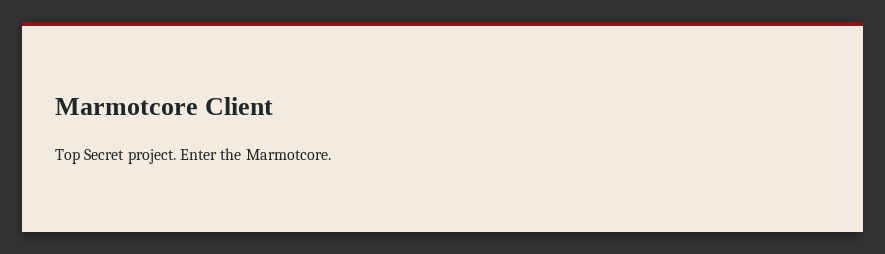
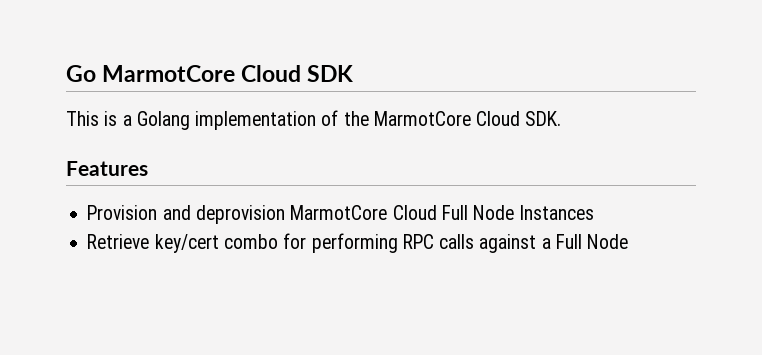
- Marmotcore Client
- Top Secret project. Enter the Marmotcore.
+ Go MarmotCore Cloud SDK
+ This is a Golang implementation of the MarmotCore Cloud SDK.
+ Features
+ Provision and deprovision MarmotCore Cloud Full Node Instances
+ Retrieve key/cert combo for performing RPC calls against a Full Node

